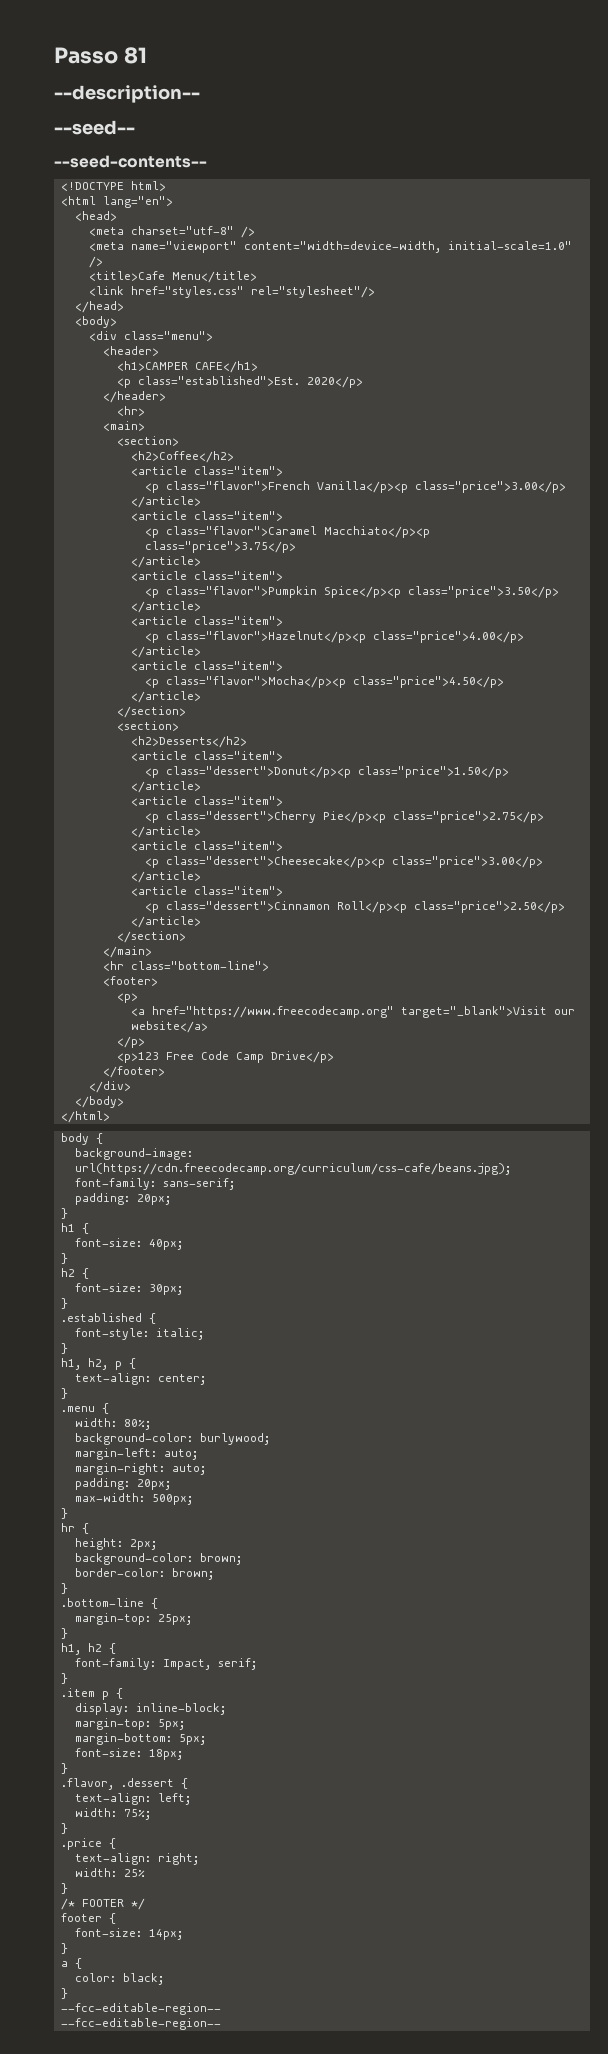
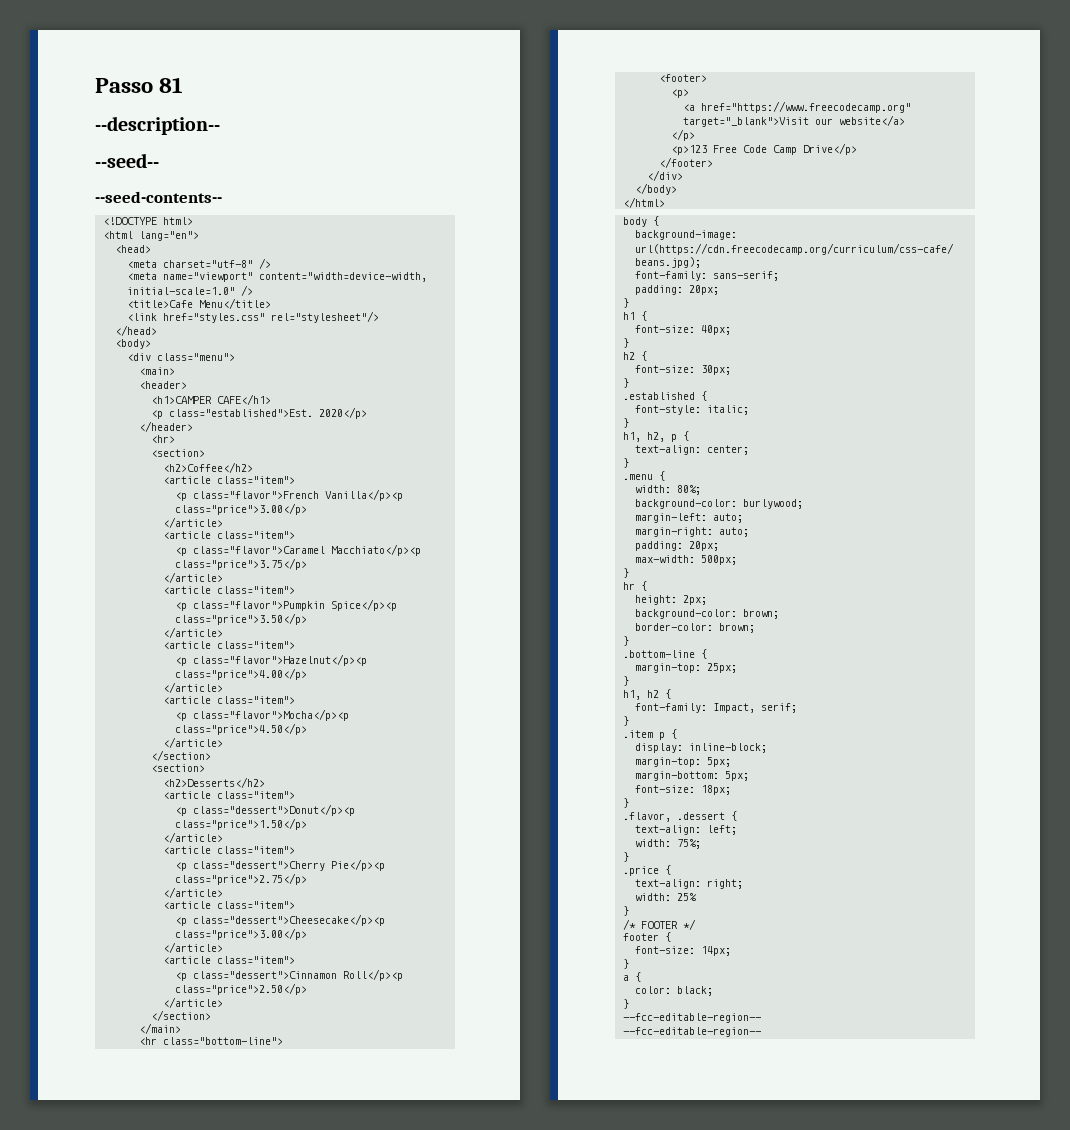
+ <main>
- <main>

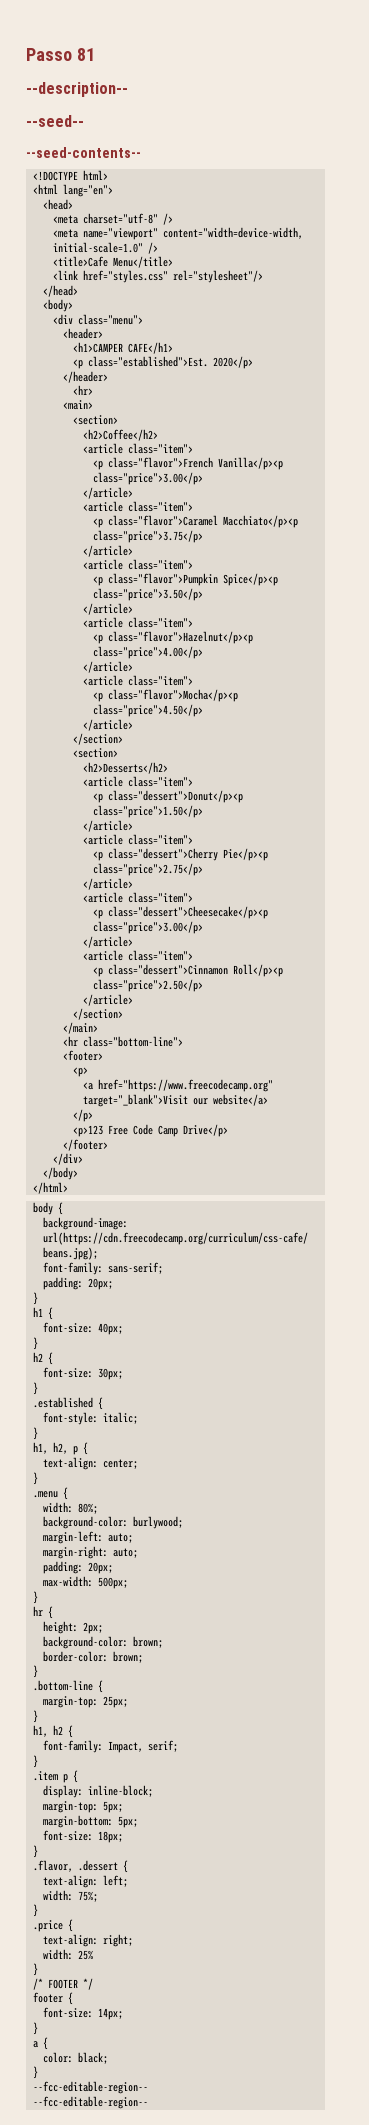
- <main>
+ <main>

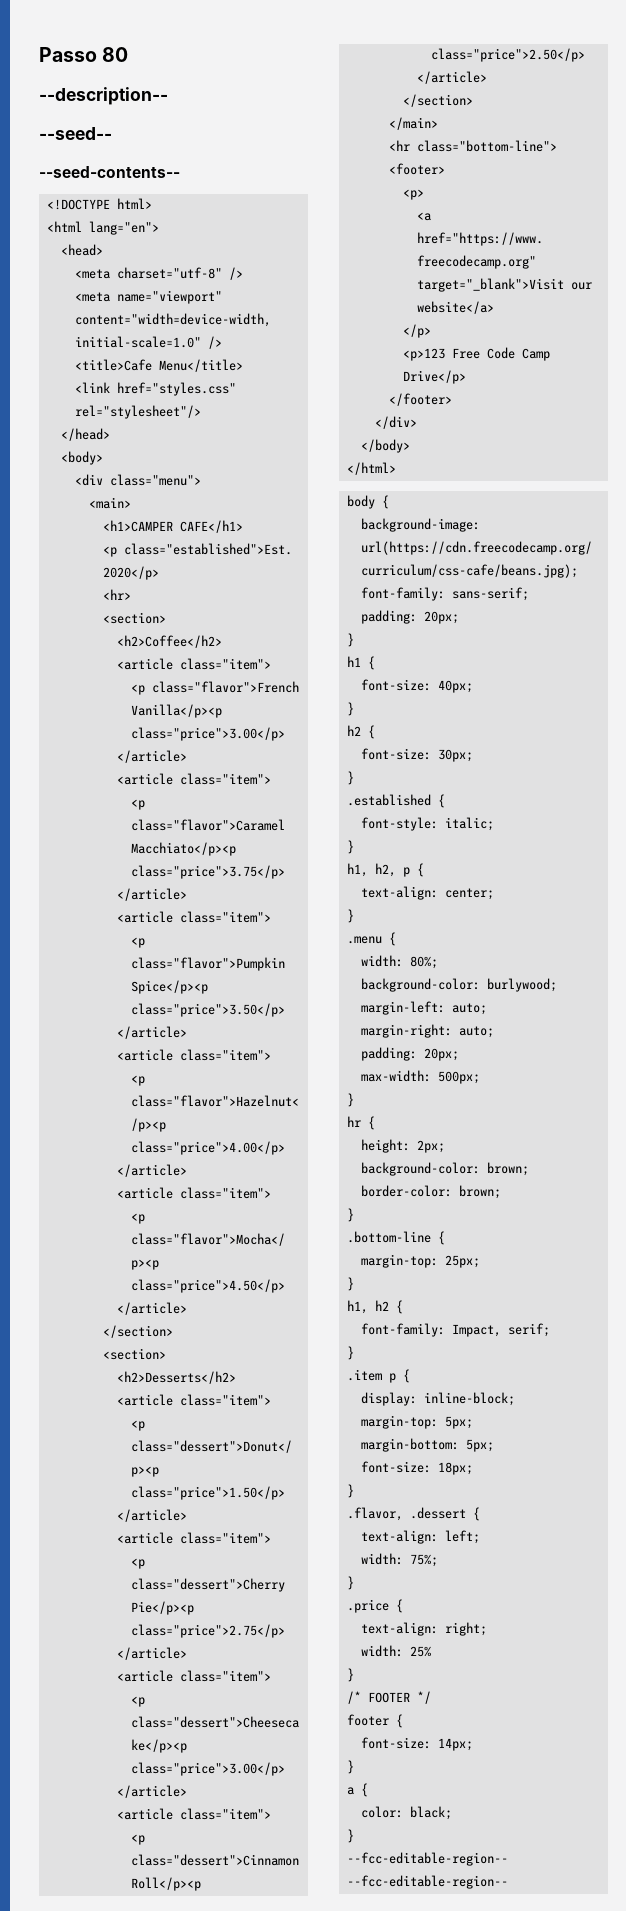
- Passo 81
+ Passo 80
- <header>
+ <main>
- </header>
- <main>

